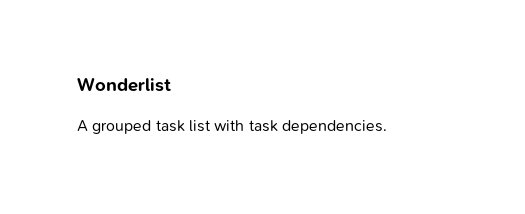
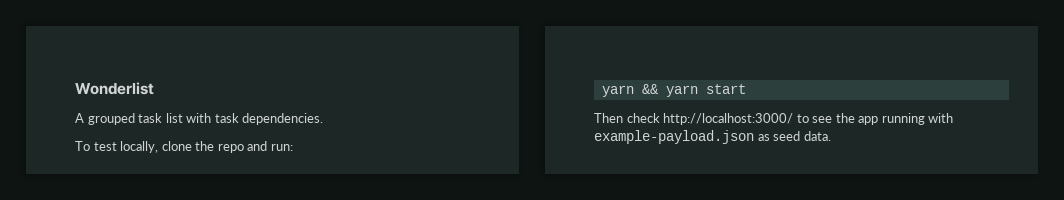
+ To test locally, clone the repo and run:
+ yarn && yarn start
+ Then check http://localhost:3000/ to see the app running with example-payload.json as seed data.

